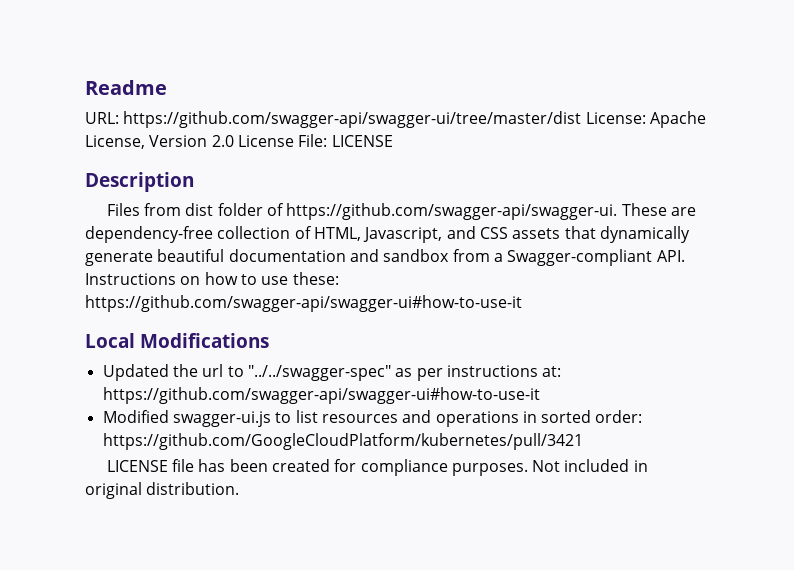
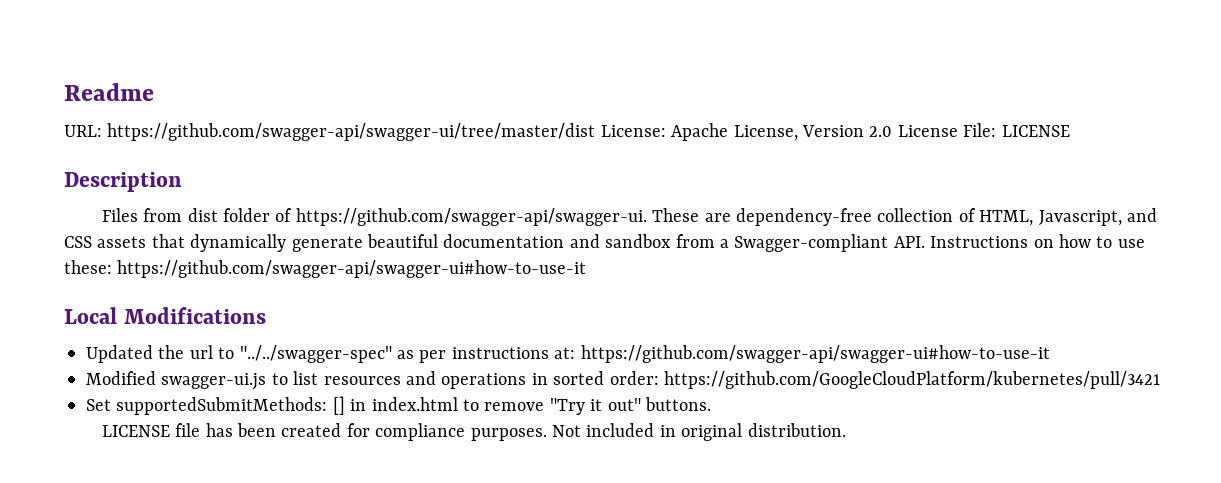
+ Set supportedSubmitMethods: [] in index.html to remove "Try it out" buttons.

